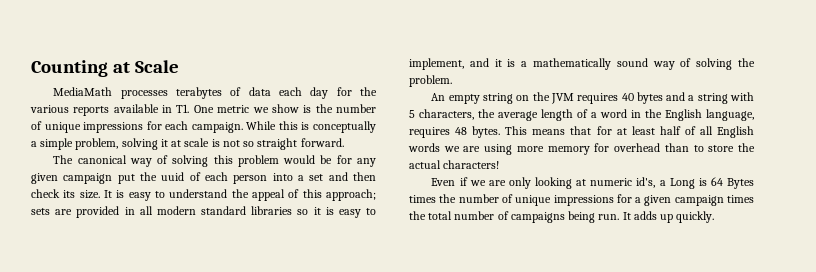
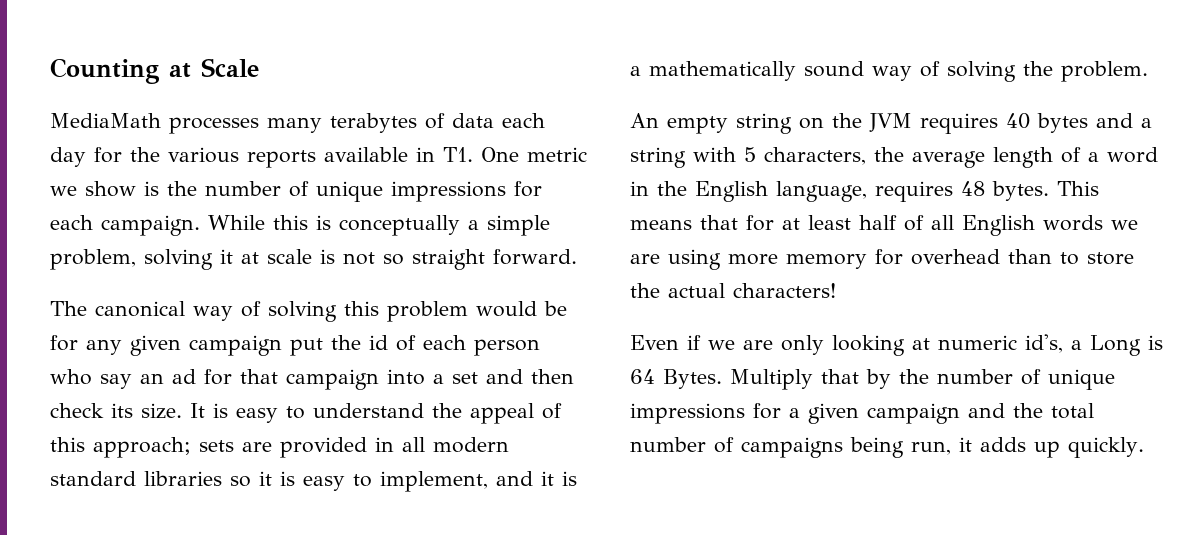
- MediaMath processes terabytes of data each day for the various reports available in T1. One metric we show is the number of unique impressions for each campaign.
+ MediaMath processes many terabytes of data each day for the various reports available in T1. One metric we show is the number of unique impressions for each campaign.
- The canonical way of solving this problem would be for any given campaign put the uuid of each person into a set and then check its size.
+ The canonical way of solving this problem would be for any given campaign put the id of each person who say an ad for that campaign into a set and then check its size.
- Even if we are only looking at numeric id's, a Long is 64 Bytes times the number of unique impressions for a given campaign times the total number of campaigns being run. It adds up quickly.
+ Even if we are only looking at numeric id's, a Long is 64 Bytes. Multiply that by the number of unique impressions for a given campaign and the total number of campaigns being run, it adds up quickly.

